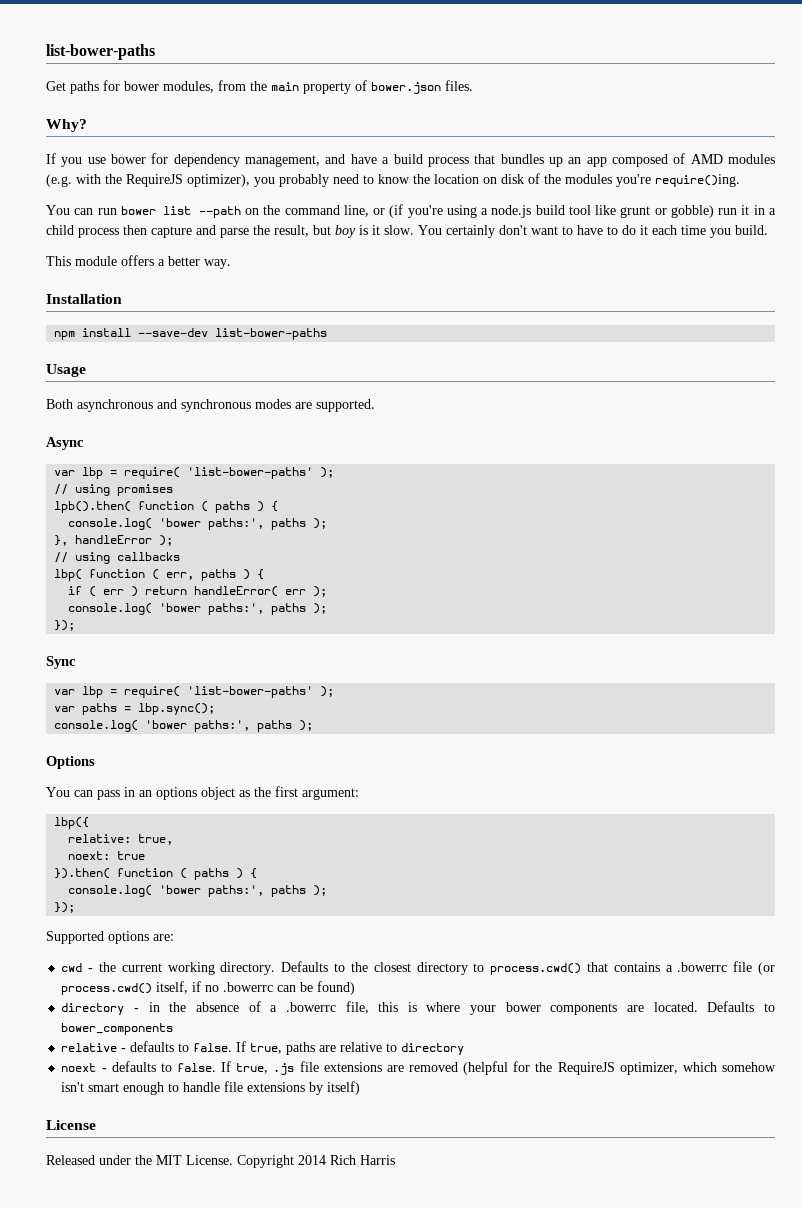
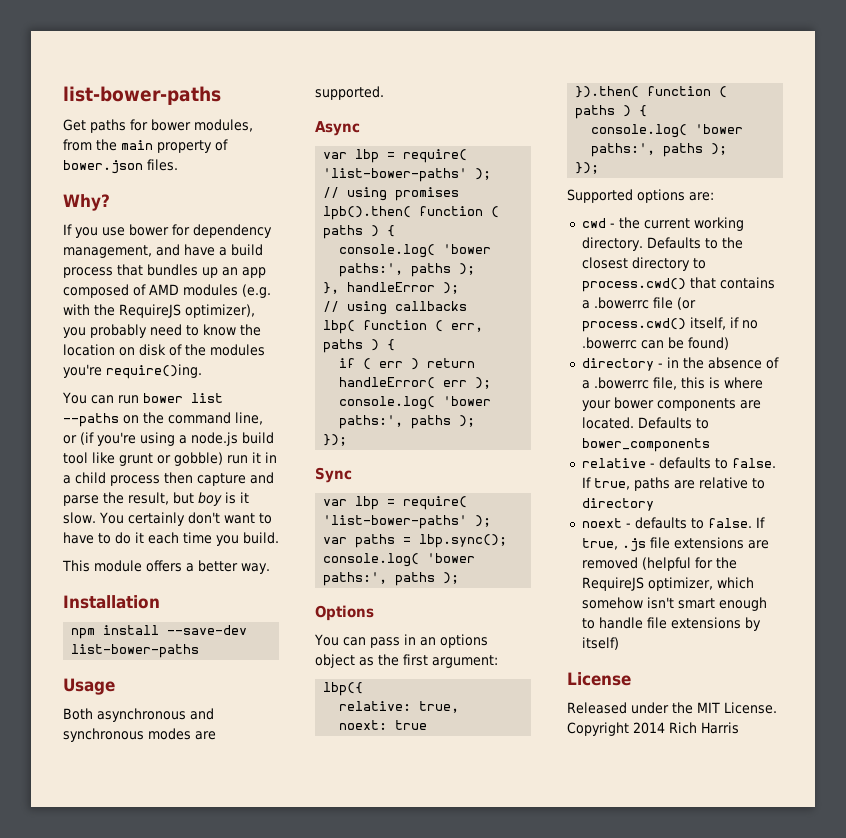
- You can run bower list --path on the command line, or (if you're using a node.js build tool like grunt or gobble) run it in a child process then capture and parse the result, but boy is it slow.
+ You can run bower list --paths on the command line, or (if you're using a node.js build tool like grunt or gobble) run it in a child process then capture and parse the result, but boy is it slow.

